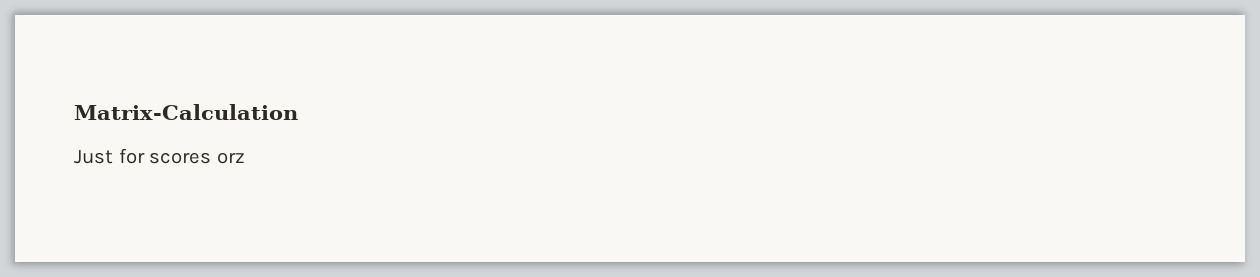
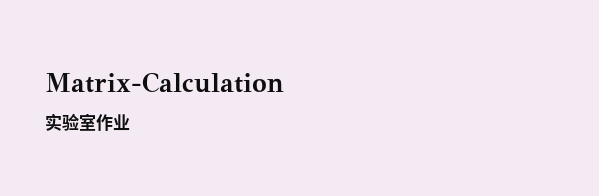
- Just for scores orz
+ 实验室作业

